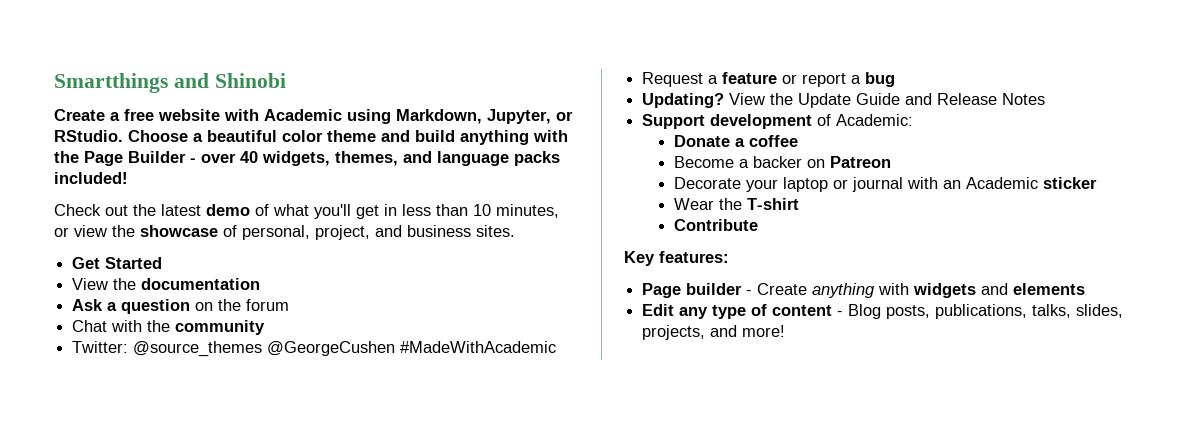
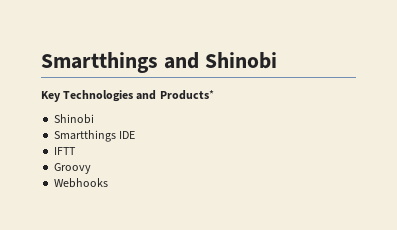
- Create a free website with Academic using Markdown, Jupyter, or RStudio. Choose a beautiful color theme and build anything with the Page Builder - over 40 widgets, themes, and language packs included!
- Check out the latest demo of what you'll get in less than 10 minutes, or view the showcase of personal, project, and business sites.
- Get Started
- View the documentation
- Ask a question on the forum
- Chat with the community
- Twitter: @source_themes @GeorgeCushen #MadeWithAcademic
- Request a feature or report a bug
- Updating? View the Update Guide and Release Notes
- Support development of Academic:
- Donate a coffee
- Become a backer on Patreon
- Decorate your laptop or journal with an Academic sticker
- Wear the T-shirt
- Contribute
- Key features:
- Page builder - Create anything with widgets and elements
- Edit any type of content - Blog posts, publications, talks, slides, projects, and more!
+ Key Technologies and Products*
+ Shinobi
+ Smartthings IDE
+ IFTT
+ Groovy
+ Webhooks

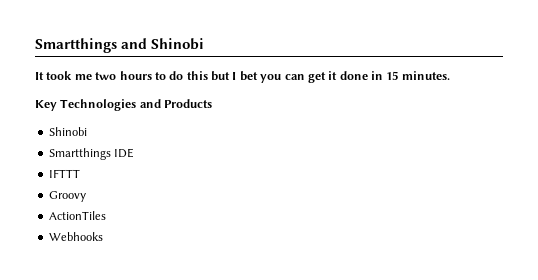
+ It took me two hours to do this but I bet you can get it done in 15 minutes.
- Key Technologies and Products*
+ Key Technologies and Products
- IFTT
+ IFTTT
+ ActionTiles

